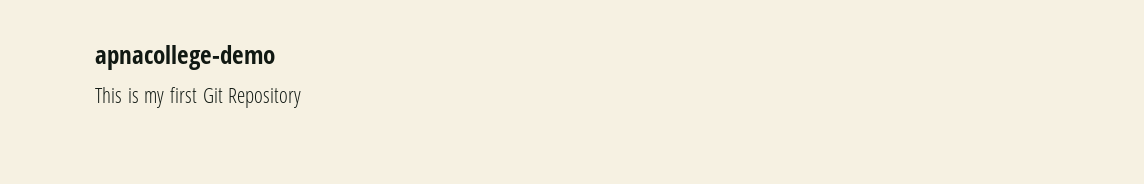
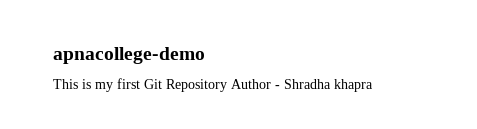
- This is my first Git Repository
+ This is my first Git Repository Author - Shradha khapra

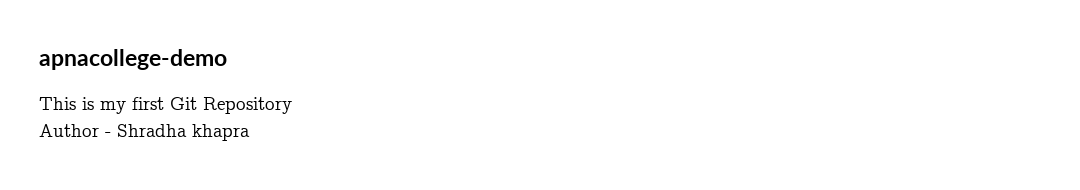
- This is my first Git Repository Author - Shradha khapra
+ This is my first Git Repository
+ Author - Shradha khapra

